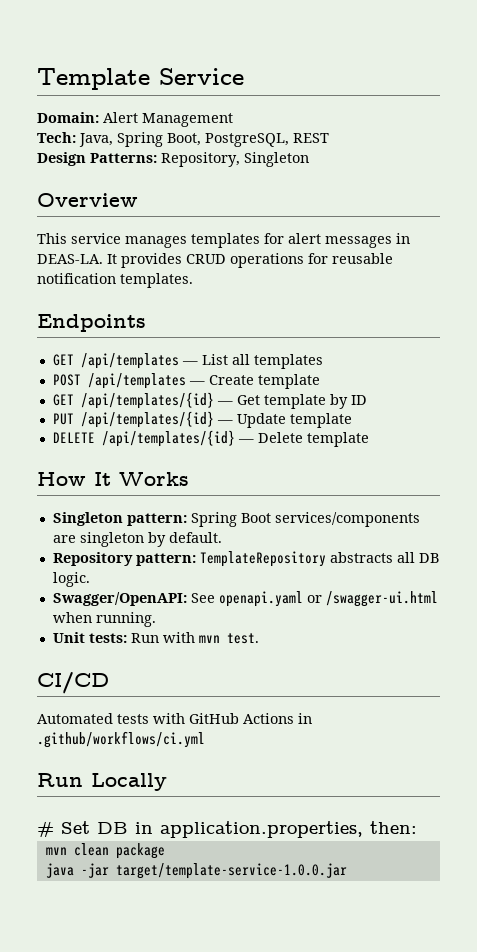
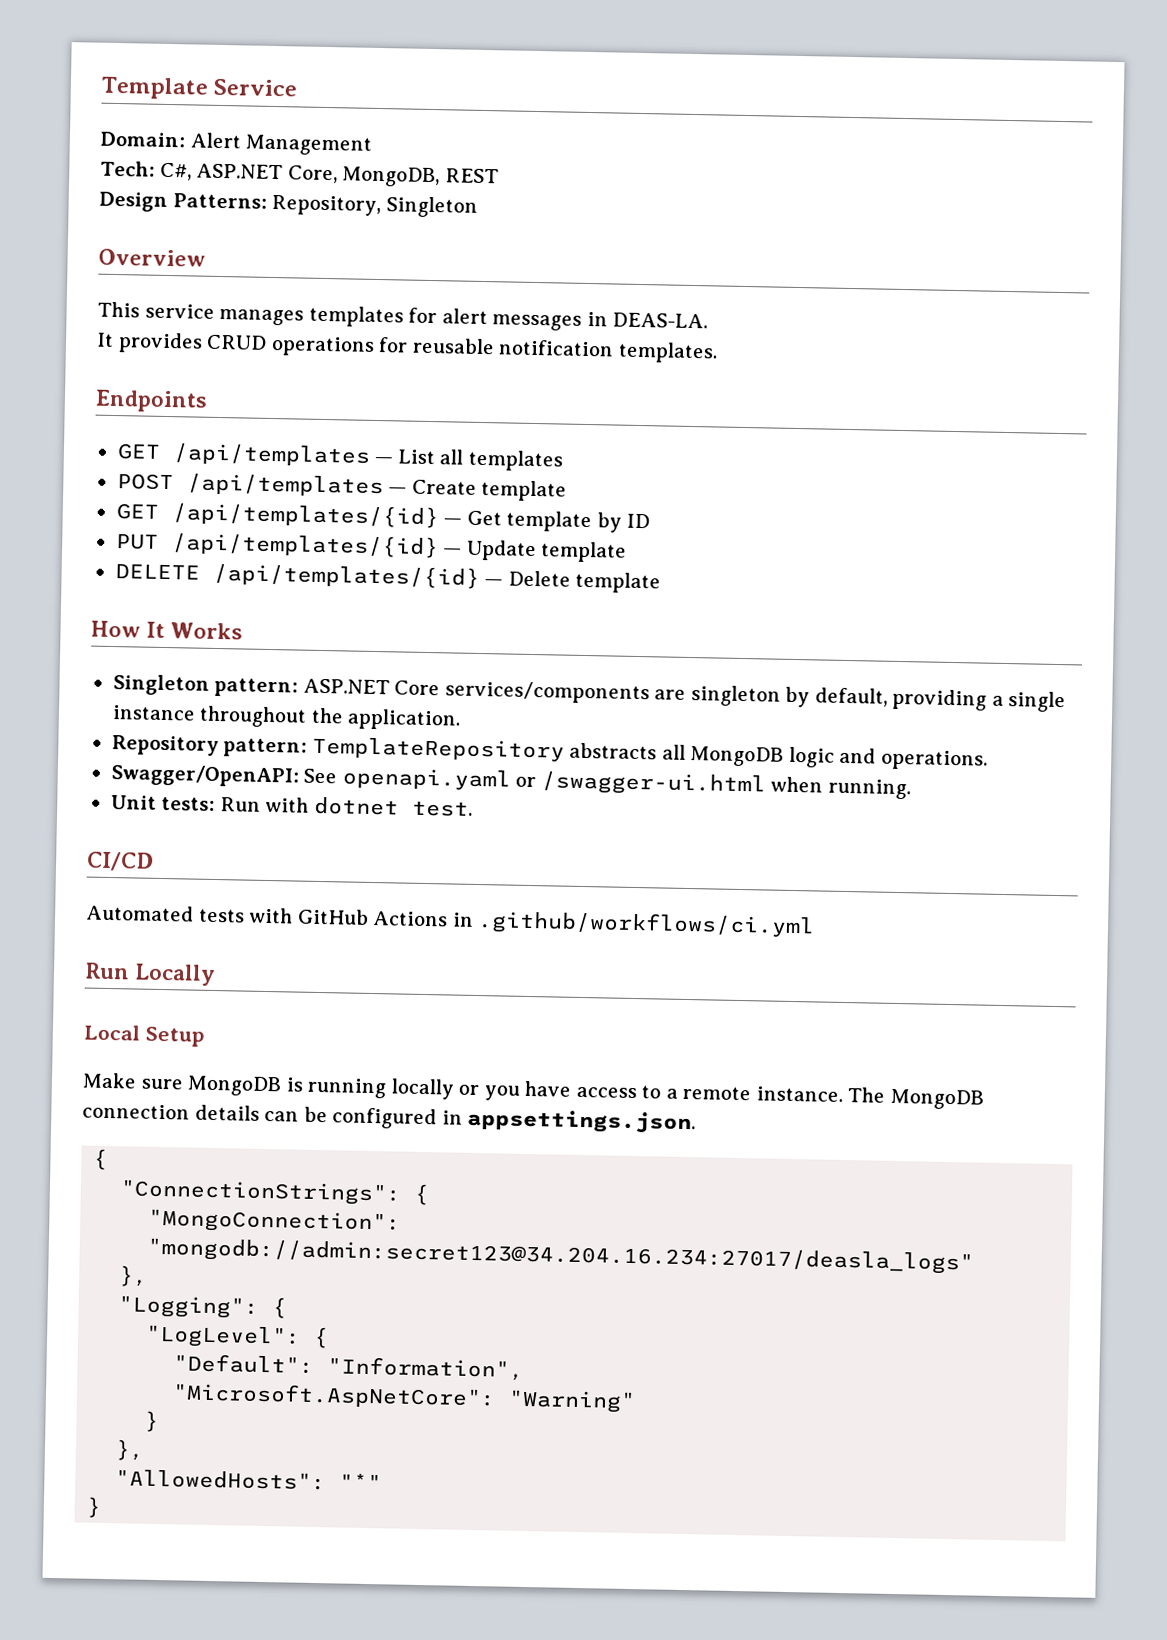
- Tech: Java, Spring Boot, PostgreSQL, REST
+ Tech: C#, ASP.NET Core, MongoDB, REST
- This service manages templates for alert messages in DEAS-LA. It provides CRUD operations for reusable notification templates.
+ This service manages templates for alert messages in DEAS-LA.
+ It provides CRUD operations for reusable notification templates.
- Singleton pattern: Spring Boot services/components are singleton by default.
+ Singleton pattern: ASP.NET Core services/components are singleton by default, providing a single instance throughout the application.
- Repository pattern: TemplateRepository abstracts all DB logic.
+ Repository pattern: TemplateRepository abstracts all MongoDB logic and operations.
- Unit tests: Run with mvn test.
+ Unit tests: Run with dotnet test.
- # Set DB in application.properties, then:
- mvn clean package
- java -jar target/template-service-1.0.0.jar
+ Local Setup
+ Make sure MongoDB is running locally or you have access to a remote instance. The MongoDB connection details can be configured in appsettings.json.
+ {
+ "ConnectionStrings": {
+ "MongoConnection": "mongodb://admin:secret123@34.204.16.234:27017/deasla_logs"
+ },
+ "Logging": {
+ "LogLevel": {
+ "Default": "Information",
+ "Microsoft.AspNetCore": "Warning"
+ }
+ },
+ "AllowedHosts": "*"
+ }

